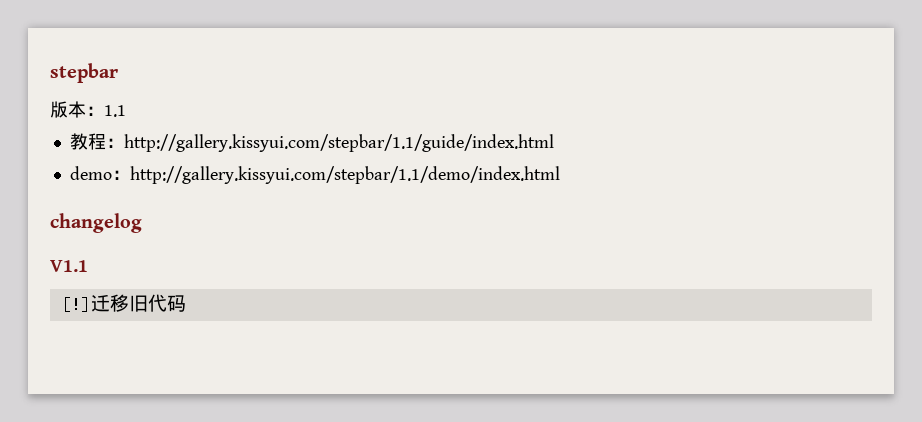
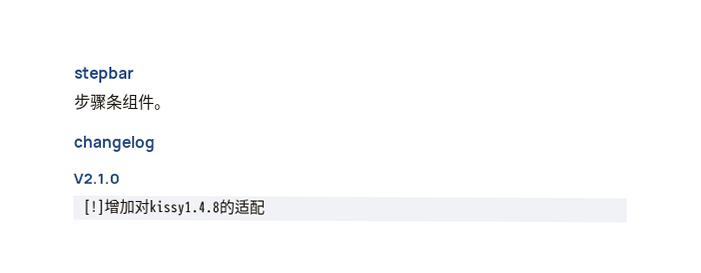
- 版本：1.1
- 教程：http://gallery.kissyui.com/stepbar/1.1/guide/index.html
- demo：http://gallery.kissyui.com/stepbar/1.1/demo/index.html
+ 步骤条组件。
- V1.1
+ V2.1.0
- 迁移旧代码
+ 增加对kissy1.4.8的适配

